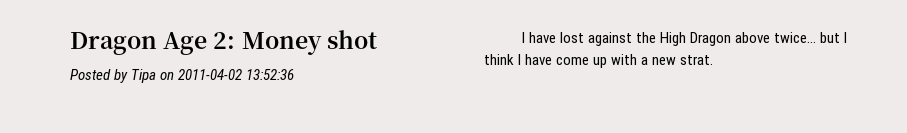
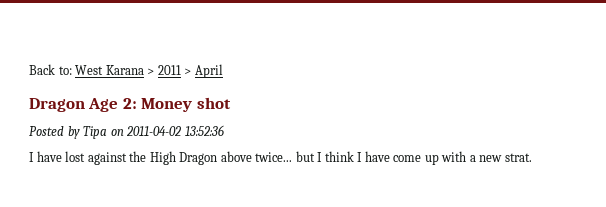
+ Back to: West Karana > 2011 > April

